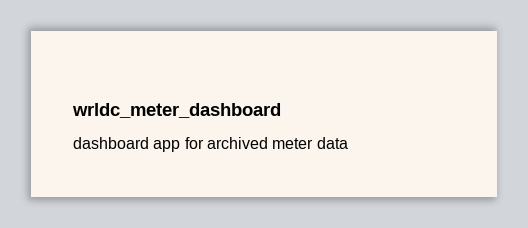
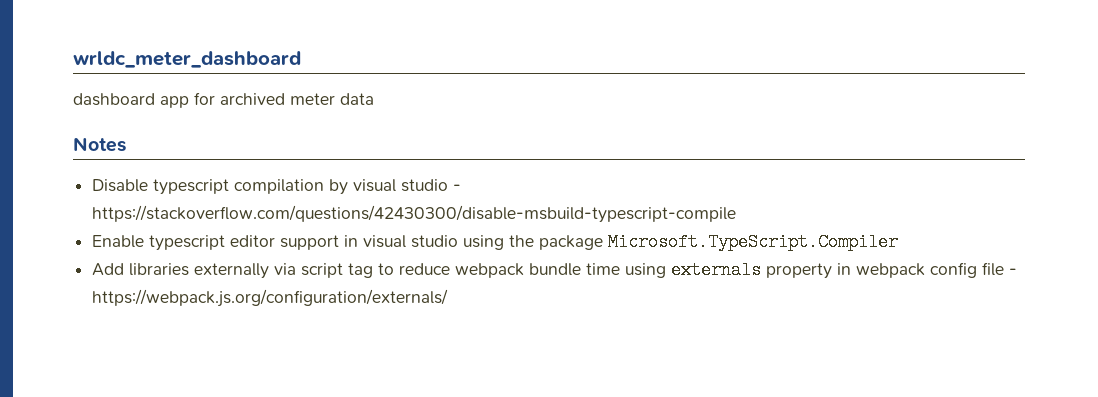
+ Notes
+ Disable typescript compilation by visual studio - https://stackoverflow.com/questions/42430300/disable-msbuild-typescript-compile
+ Enable typescript editor support in visual studio using the package Microsoft.TypeScript.Compiler
+ Add libraries externally via script tag to reduce webpack bundle time using externals property in webpack config file - https://webpack.js.org/configuration/externals/

